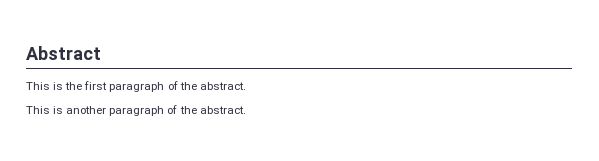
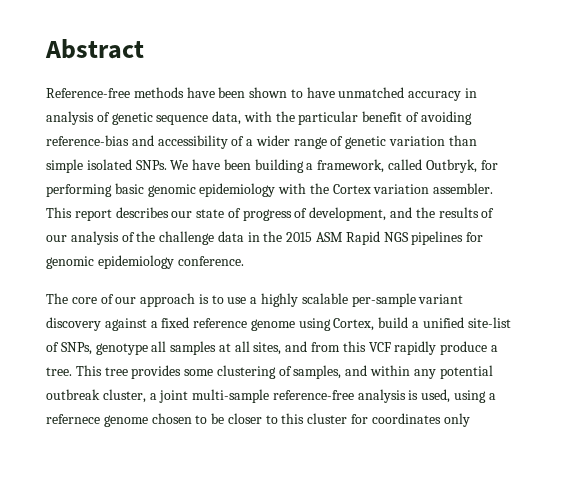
- This is the first paragraph of the abstract.
- This is another paragraph of the abstract.
+ Reference-free methods have been shown to have unmatched accuracy in analysis of genetic sequence data, with the particular benefit of avoiding reference-bias and accessibility of a wider range of genetic variation than simple isolated SNPs. We have been building a framework, called Outbryk, for performing basic genomic epidemiology with the Cortex variation assembler. This report describes our state of progress of development, and the results of our analysis of the challenge data in the 2015 ASM Rapid NGS pipelines for genomic epidemiology conference.
+ The core of our approach is to use a highly scalable per-sample variant discovery against a fixed reference genome using Cortex, build a unified site-list of SNPs, genotype all samples at all sites, and from this VCF rapidly produce a tree. This tree provides some clustering of samples, and within any potential outbreak cluster, a joint multi-sample reference-free analysis is used, using a refernece genome chosen to be closer to this cluster for coordinates only

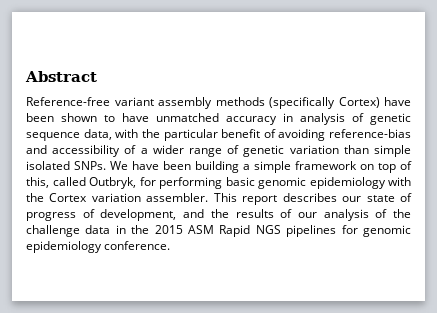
- Reference-free methods have been shown to have unmatched accuracy in analysis of genetic sequence data, with the particular benefit of avoiding reference-bias and accessibility of a wider range of genetic variation than simple isolated SNPs.
+ Reference-free variant assembly methods (specifically Cortex) have been shown to have unmatched accuracy in analysis of genetic sequence data, with the particular benefit of avoiding reference-bias and accessibility of a wider range of genetic variation than simple isolated SNPs.
- We have been building a framework, called Outbryk, for performing basic genomic epidemiology with the Cortex variation assembler.
+ We have been building a simple framework on top of this, called Outbryk, for performing basic genomic epidemiology with the Cortex variation assembler.
- The core of our approach is to use a highly scalable per-sample variant discovery against a fixed reference genome using Cortex, build a unified site-list of SNPs, genotype all samples at all sites, and from this VCF rapidly produce a tree. This tree provides some clustering of samples, and within any potential outbreak cluster, a joint multi-sample reference-free analysis is used, using a refernece genome chosen to be closer to this cluster for coordinates only

